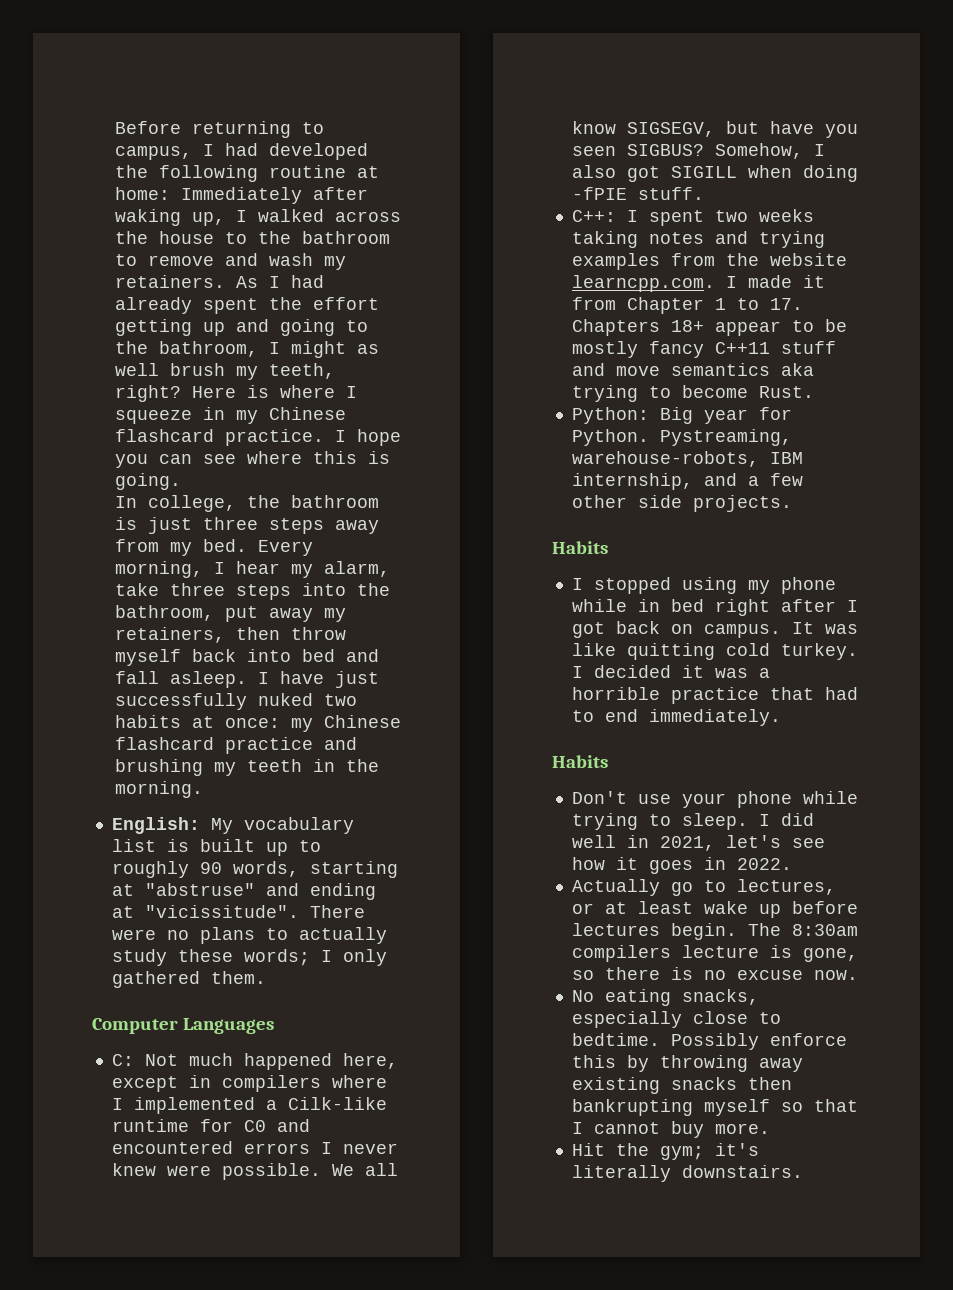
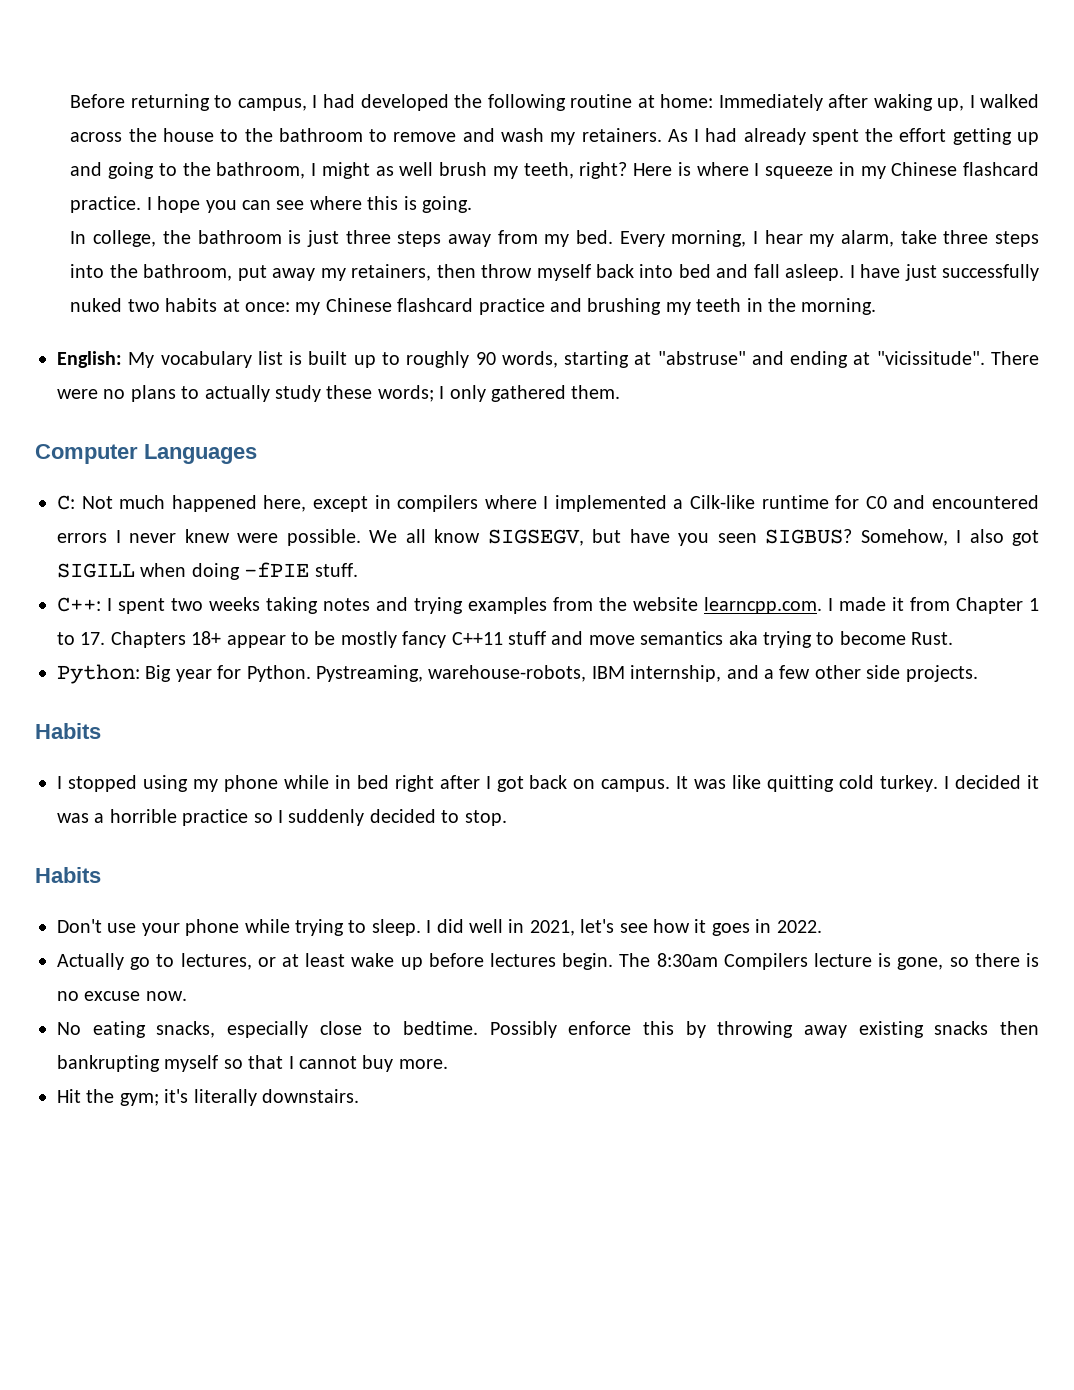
- I decided it was a horrible practice that had to end immediately.
+ I decided it was a horrible practice so I suddenly decided to stop.
- The 8:30am compilers lecture is gone, so there is no excuse now.
+ The 8:30am Compilers lecture is gone, so there is no excuse now.

